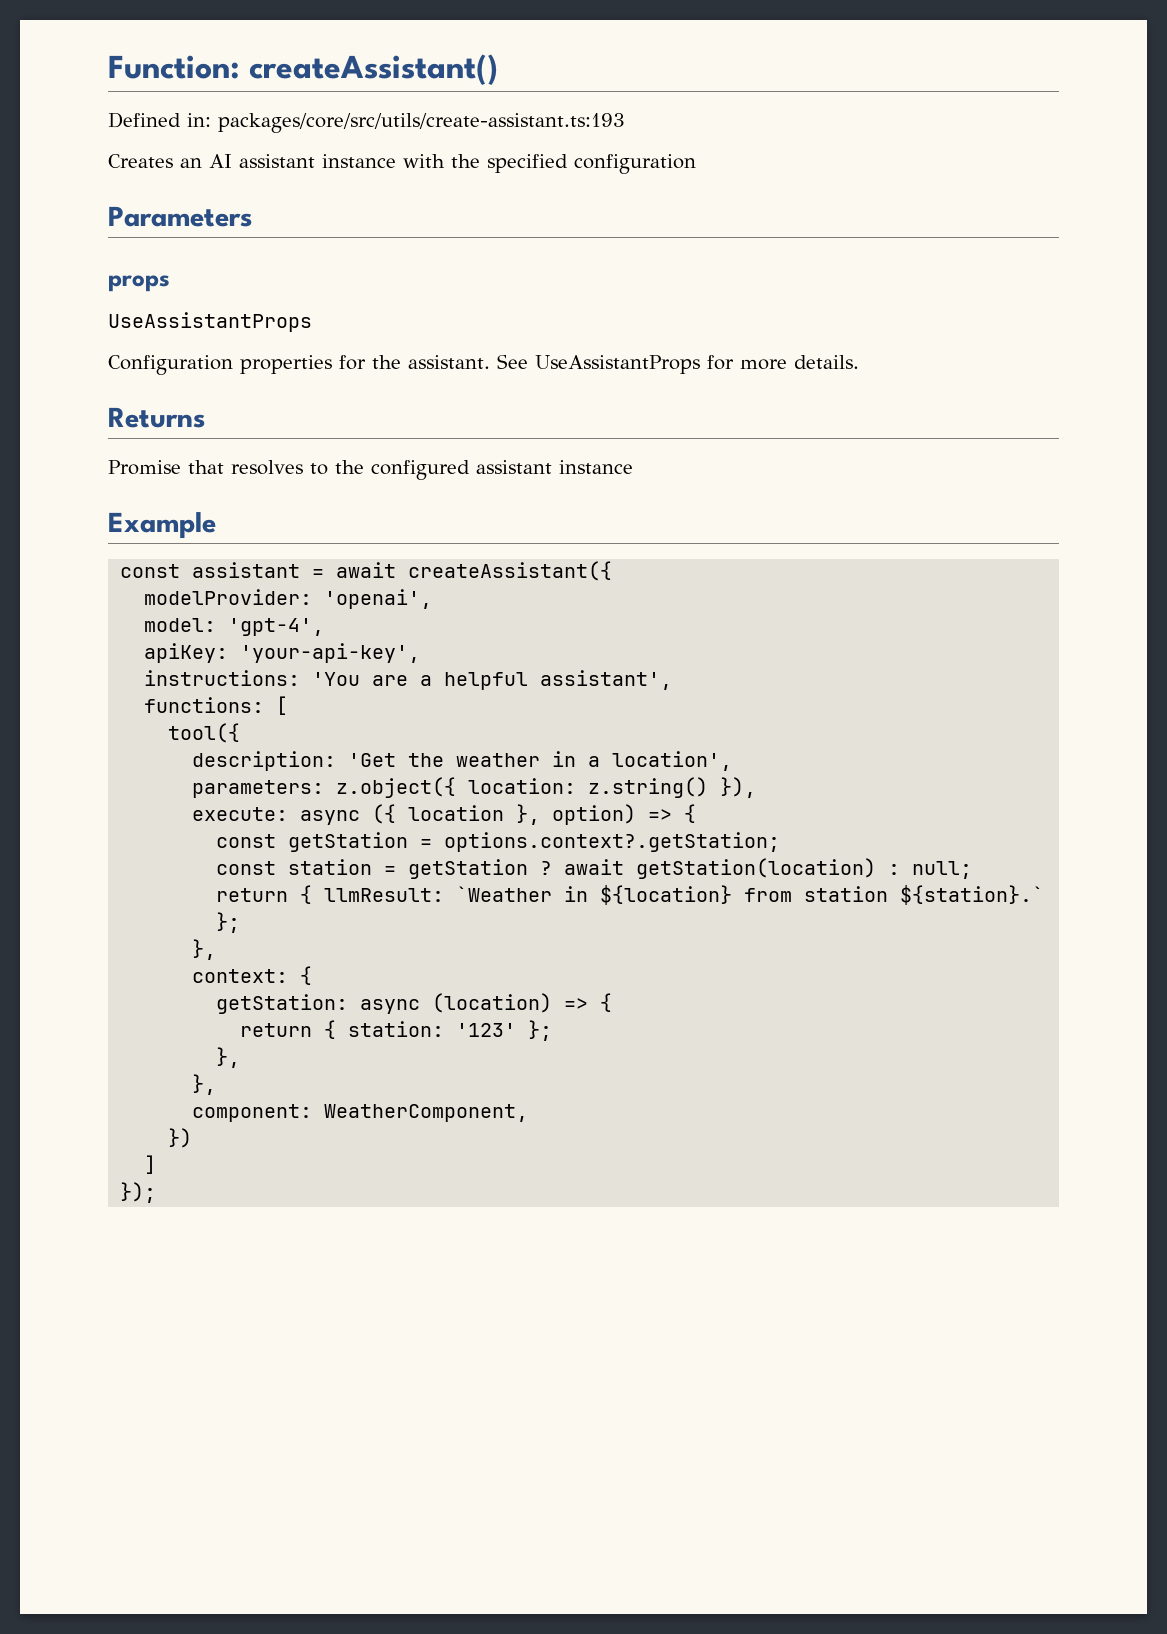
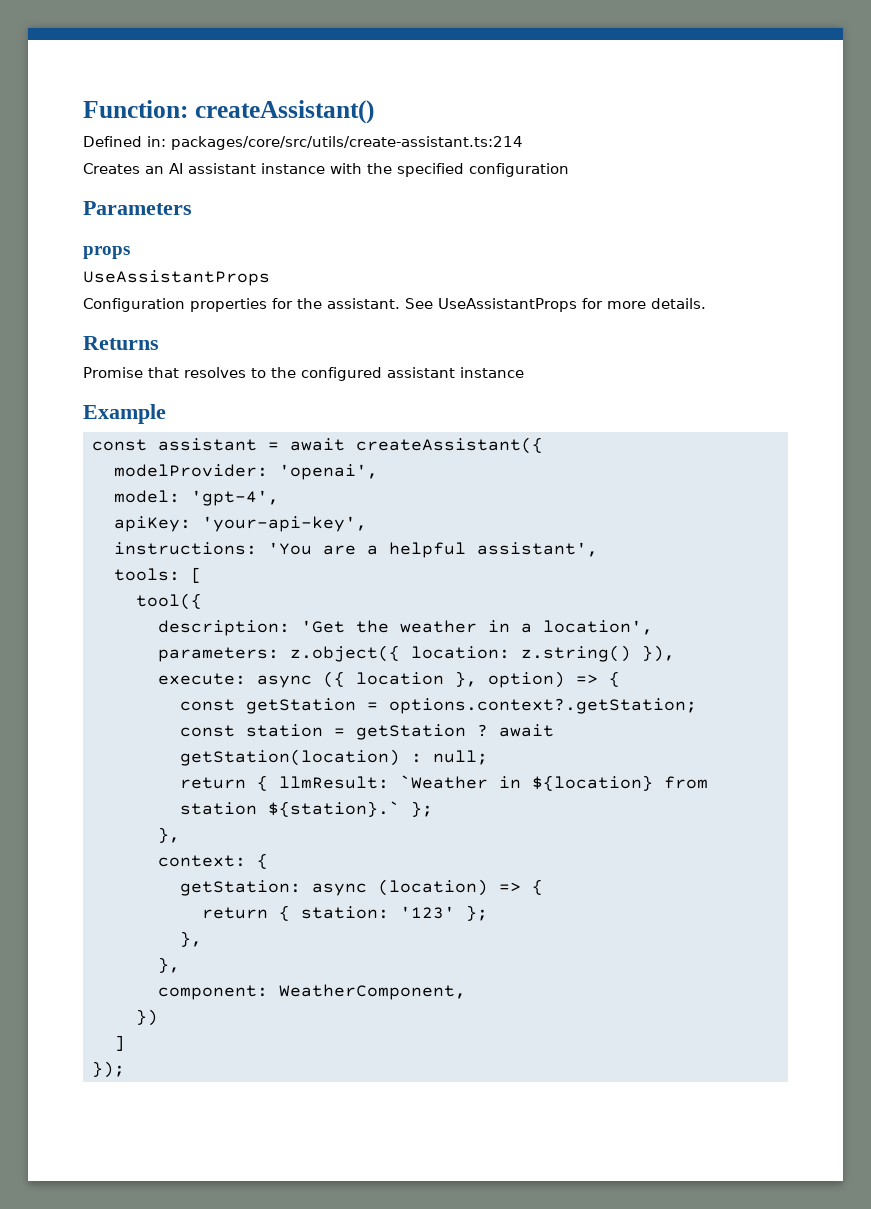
- Defined in: packages/core/src/utils/create-assistant.ts:193
+ Defined in: packages/core/src/utils/create-assistant.ts:214
- functions: [
+ tools: [

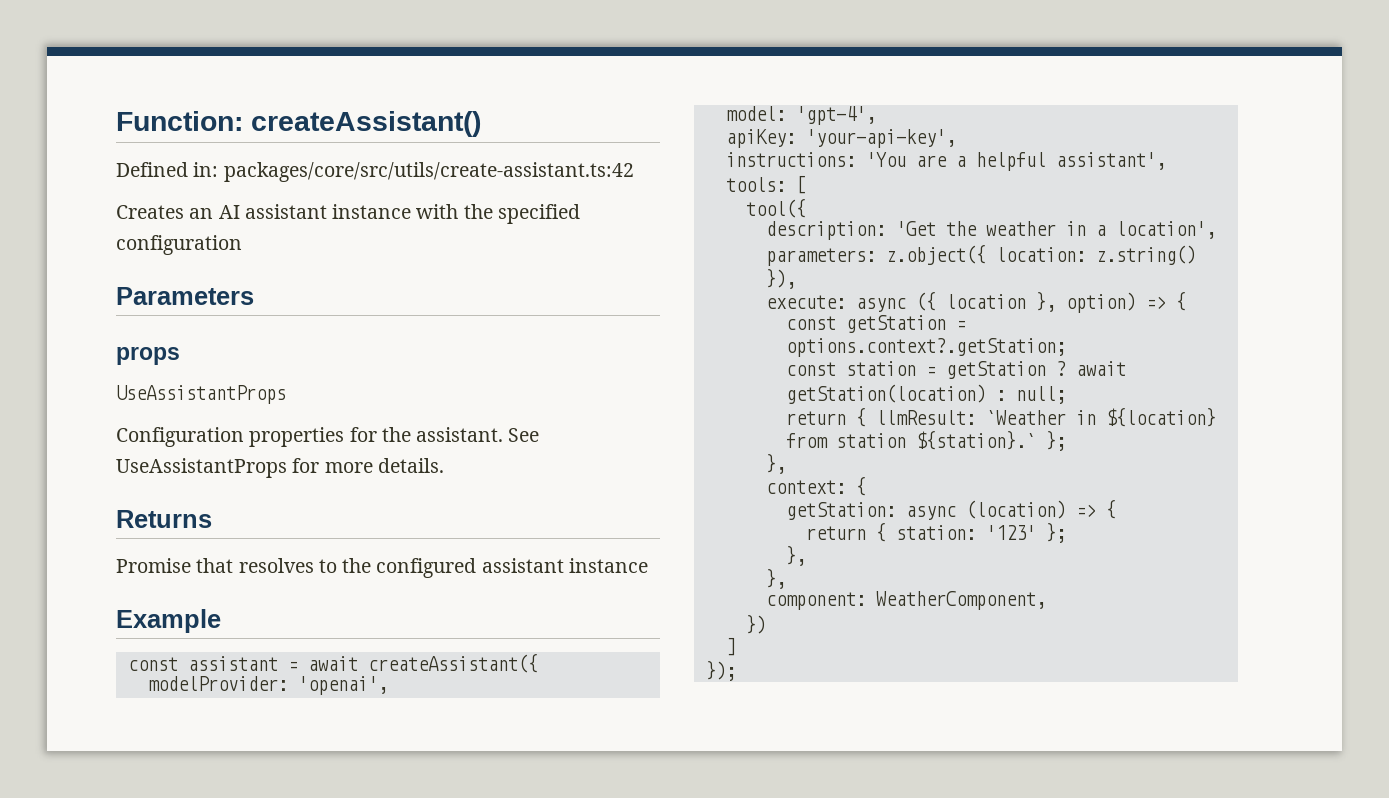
- Defined in: packages/core/src/utils/create-assistant.ts:214
+ Defined in: packages/core/src/utils/create-assistant.ts:42

